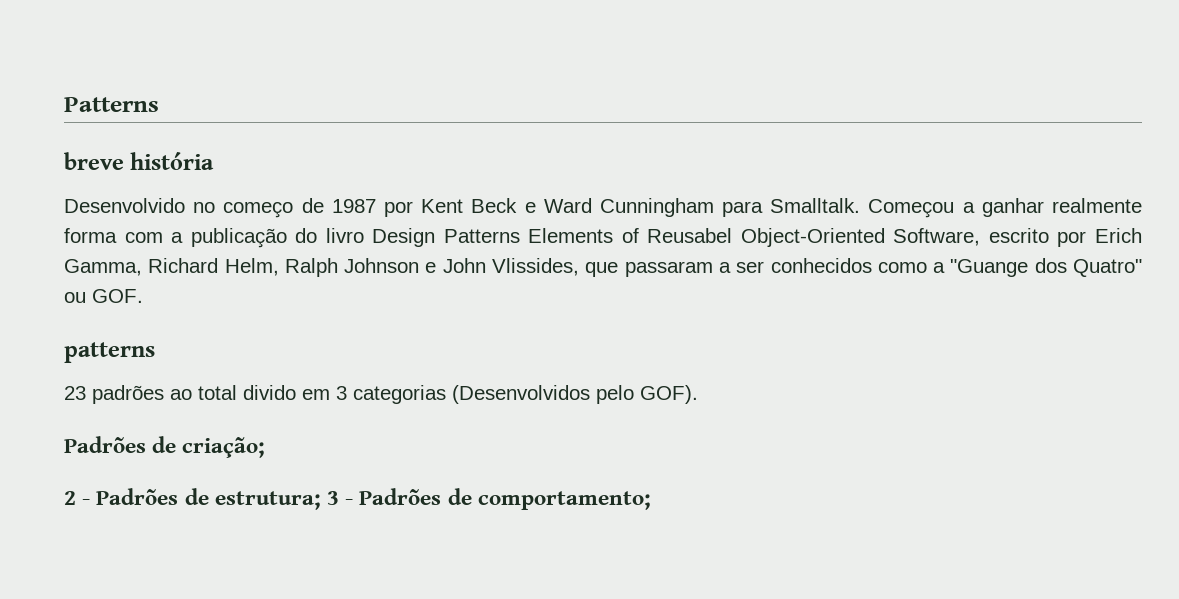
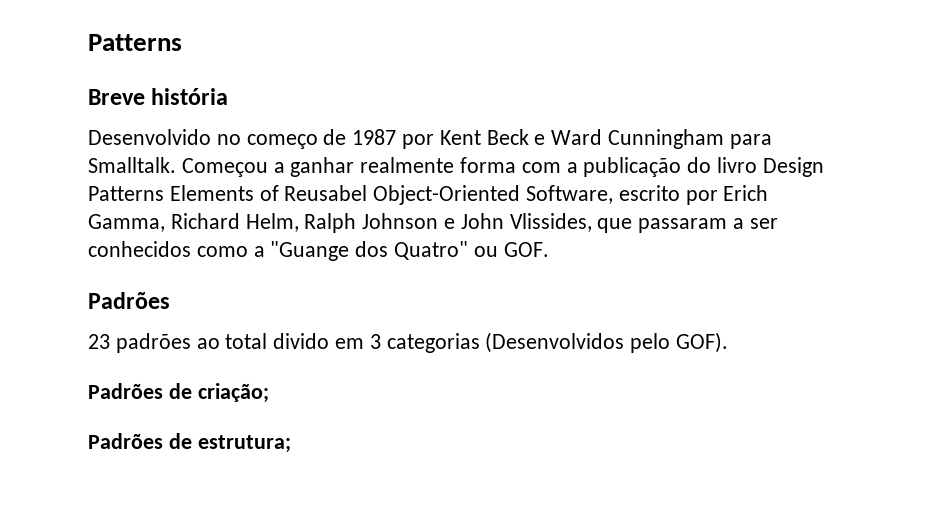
- breve história
+ Breve história
  Começou a ganhar realmente forma com a publicação do livro Design Patterns Elements of Reusabel Object-Oriented Software, escrito por Erich Gamma, Richard Helm, Ralph Johnson e John Vlissides, que passaram a ser conhecidos como a "Guange dos Quatro" ou GOF.
- patterns
+ Padrões
- 2 - Padrões de estrutura; 3 - Padrões de comportamento;
+ Padrões de estrutura;

